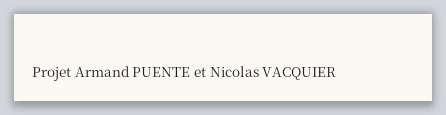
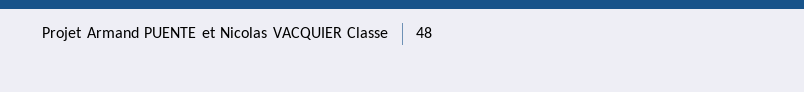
- Projet Armand PUENTE et Nicolas VACQUIER
+ Projet Armand PUENTE et Nicolas VACQUIER Classe 48

